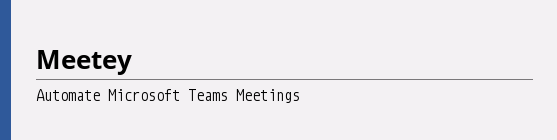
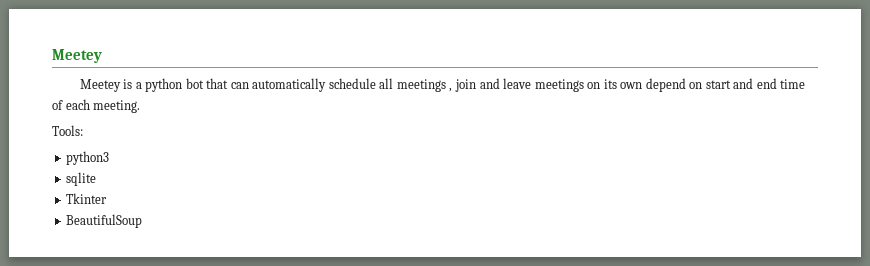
- Automate Microsoft Teams Meetings
+ Meetey is a python bot that can automatically schedule all meetings , join and leave meetings on its own depend on start and end time of each meeting.
+ Tools:
+ python3
+ sqlite
+ Tkinter
+ BeautifulSoup

